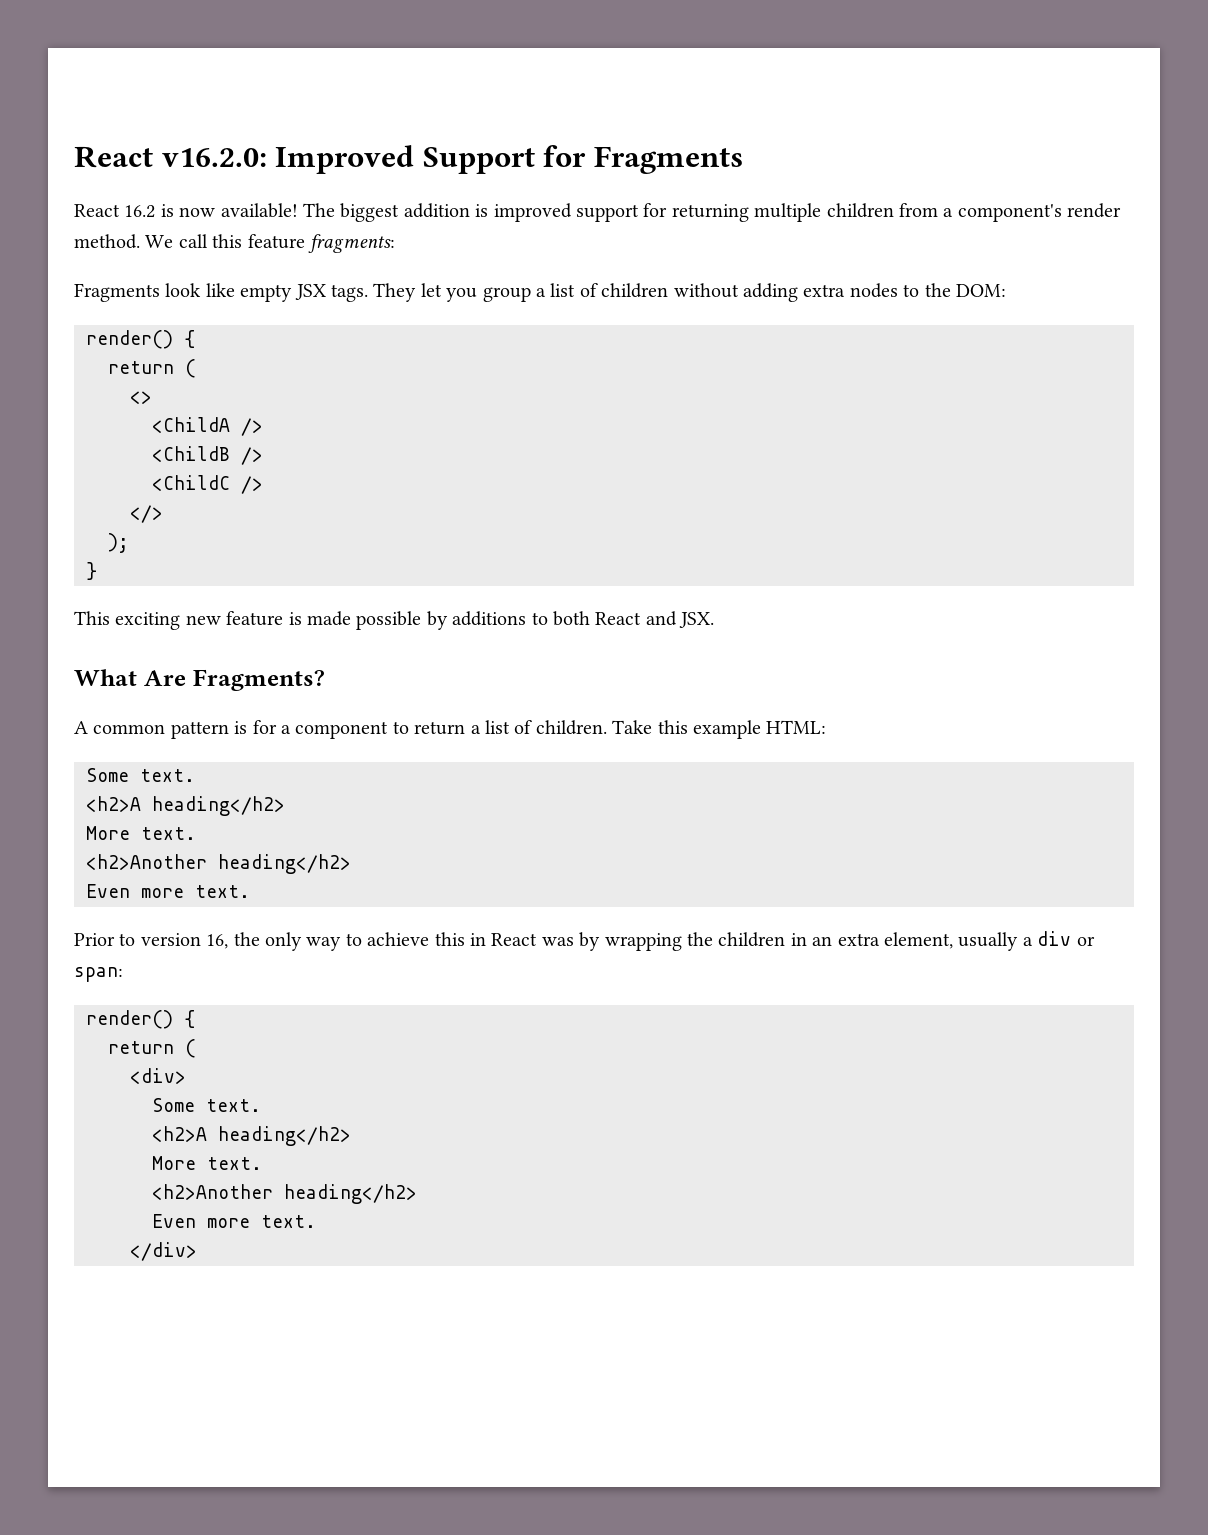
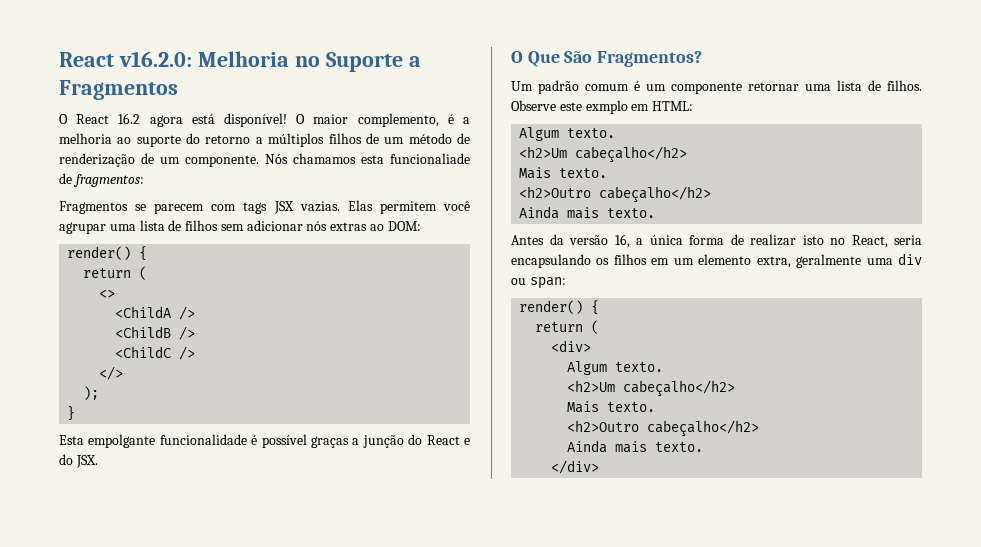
- React v16.2.0: Improved Support for Fragments
- React 16.2 is now available! The biggest addition is improved support for returning multiple children from a component's render method. We call this feature fragments:
- Fragments look like empty JSX tags. They let you group a list of children without adding extra nodes to the DOM:
+ React v16.2.0: Melhoria no Suporte a Fragmentos
+ O React 16.2 agora está disponível! O maior complemento, é a melhoria ao suporte do retorno a múltiplos filhos de um método de renderização de um componente. Nós chamamos esta funcionaliade de fragmentos:
+ Fragmentos se parecem com tags JSX vazias. Elas permitem você agrupar uma lista de filhos sem adicionar nós extras ao DOM:
- This exciting new feature is made possible by additions to both React and JSX.
- What Are Fragments?
- A common pattern is for a component to return a list of children. Take this example HTML:
- Some text.
- <h2>A heading</h2>
- More text.
- <h2>Another heading</h2>
- Even more text.
- Prior to version 16, the only way to achieve this in React was by wrapping the children in an extra element, usually a div or span:
+ Esta empolgante funcionalidade é possível graças a junção do React e do JSX.
+ O Que São Fragmentos?
+ Um padrão comum é um componente retornar uma lista de filhos. Observe este exmplo em HTML:
+ Algum texto.
+ <h2>Um cabeçalho</h2>
+ Mais texto.
+ <h2>Outro cabeçalho</h2>
+ Ainda mais texto.
+ Antes da versão 16, a única forma de realizar isto no React, seria encapsulando os filhos em um elemento extra, geralmente uma div ou span:
  <div>
- Some text.
- <h2>A heading</h2>
- More text.
- <h2>Another heading</h2>
- Even more text.
+ Algum texto.
+ <h2>Um cabeçalho</h2>
+ Mais texto.
+ <h2>Outro cabeçalho</h2>
+ Ainda mais texto.

